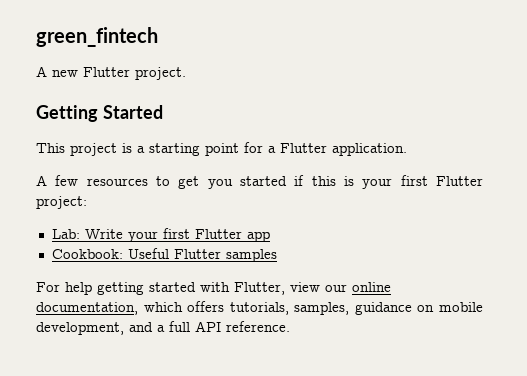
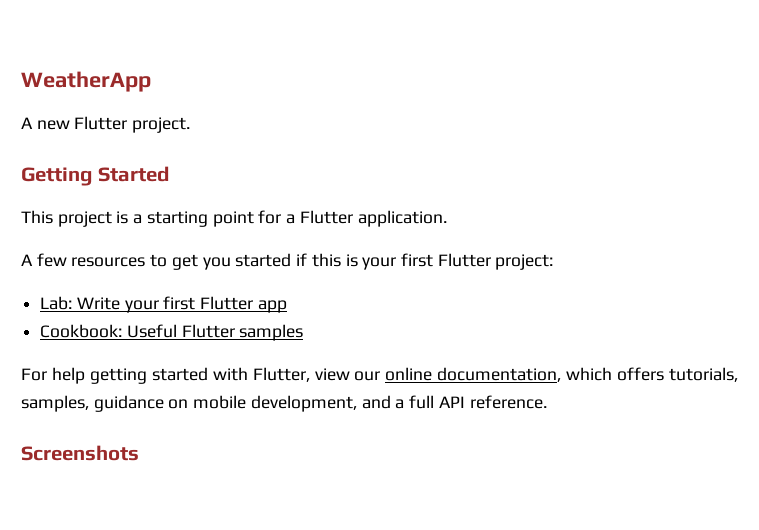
- green_fintech
+ WeatherApp
+ Screenshots

